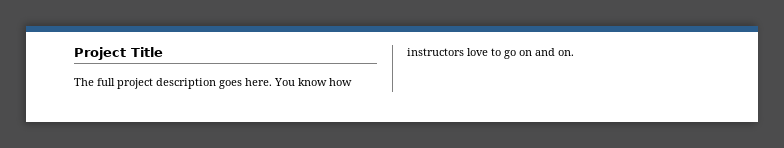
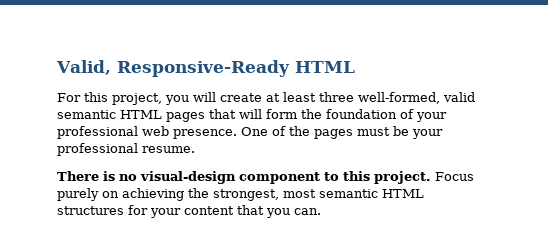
- Project Title
- The full project description goes here. You know how instructors love to go on and on.
+ Valid, Responsive-Ready HTML
+ For this project, you will create at least three well-formed, valid semantic HTML pages that will form the foundation of your professional web presence. One of the pages must be your professional resume.
+ There is no visual-design component to this project. Focus purely on achieving the strongest, most semantic HTML structures for your content that you can.

